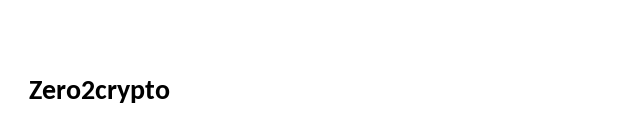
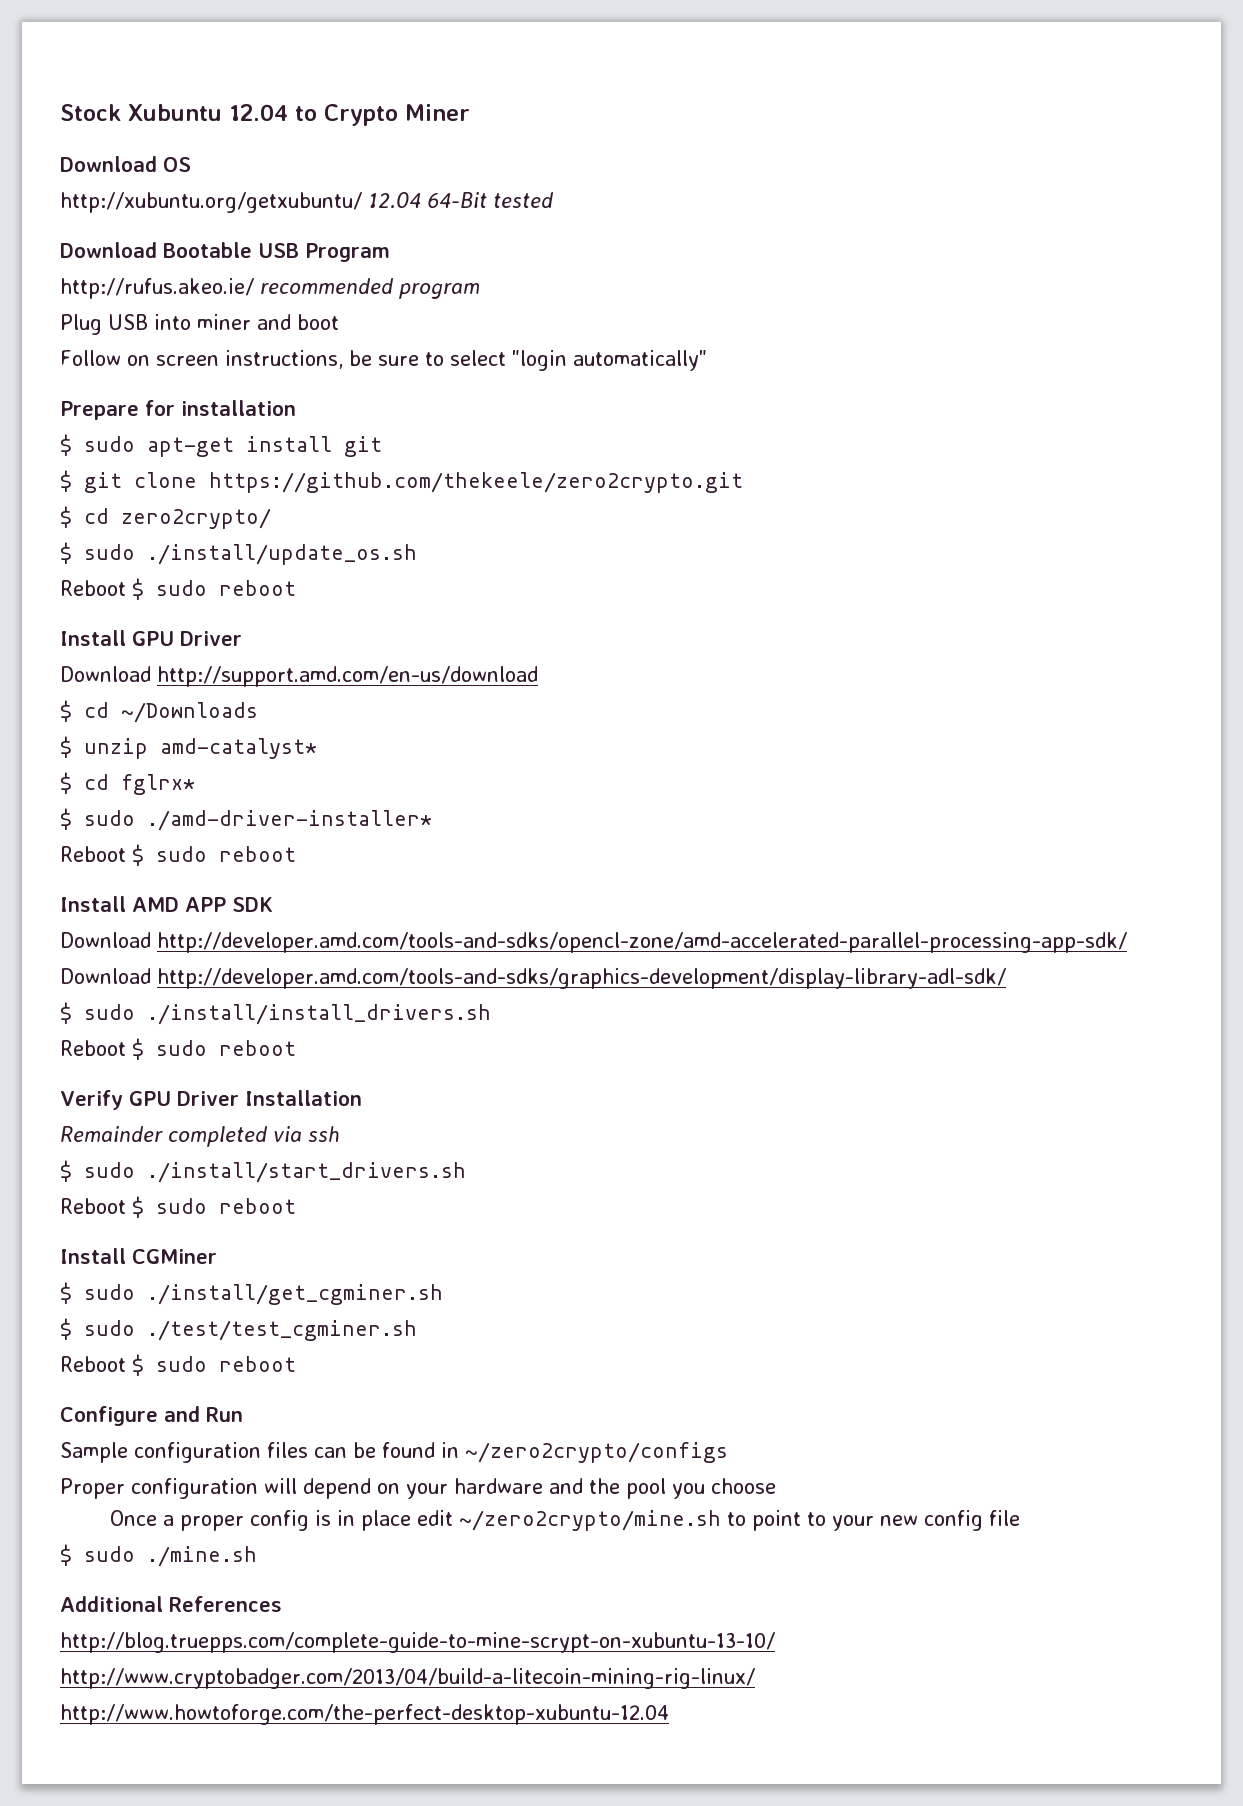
- Zero2crypto
+ Stock Xubuntu 12.04 to Crypto Miner
+ Download OS
+ http://xubuntu.org/getxubuntu/ 12.04 64-Bit tested
+ Download Bootable USB Program
+ http://rufus.akeo.ie/ recommended program
+ Plug USB into miner and boot
+ Follow on screen instructions, be sure to select "login automatically"
+ Prepare for installation
+ $ sudo apt-get install git
+ $ git clone https://github.com/thekeele/zero2crypto.git
+ $ cd zero2crypto/
+ $ sudo ./install/update_os.sh
+ Reboot $ sudo reboot
+ Install GPU Driver
+ Download http://support.amd.com/en-us/download
+ $ cd ~/Downloads
+ $ unzip amd-catalyst*
+ $ cd fglrx*
+ $ sudo ./amd-driver-installer*
+ Reboot $ sudo reboot
+ Install AMD APP SDK
+ Download http://developer.amd.com/tools-and-sdks/opencl-zone/amd-accelerated-parallel-processing-app-sdk/
+ Download http://developer.amd.com/tools-and-sdks/graphics-development/display-library-adl-sdk/
+ $ sudo ./install/install_drivers.sh
+ Reboot $ sudo reboot
+ Verify GPU Driver Installation
+ Remainder completed via ssh
+ $ sudo ./install/start_drivers.sh
+ Reboot $ sudo reboot
+ Install CGMiner
+ $ sudo ./install/get_cgminer.sh
+ $ sudo ./test/test_cgminer.sh
+ Reboot $ sudo reboot
+ Configure and Run
+ Sample configuration files can be found in ~/zero2crypto/configs
+ Proper configuration will depend on your hardware and the pool you choose
+ Once a proper config is in place edit ~/zero2crypto/mine.sh to point to your new config file
+ $ sudo ./mine.sh
+ Additional References
+ http://blog.truepps.com/complete-guide-to-mine-scrypt-on-xubuntu-13-10/
+ http://www.cryptobadger.com/2013/04/build-a-litecoin-mining-rig-linux/
+ http://www.howtoforge.com/the-perfect-desktop-xubuntu-12.04

